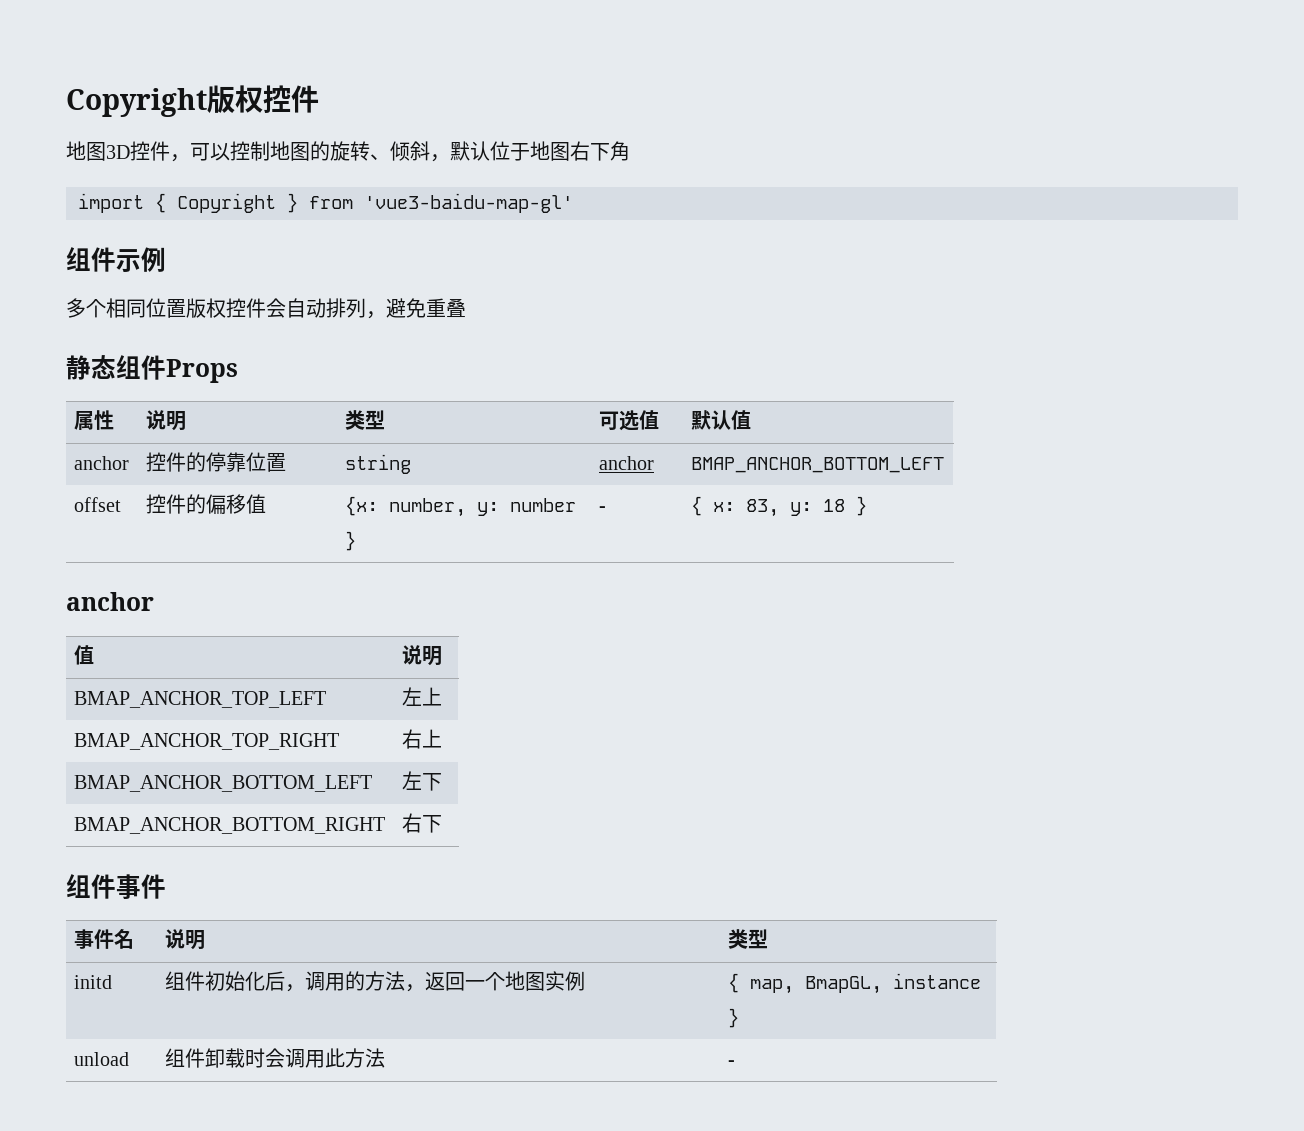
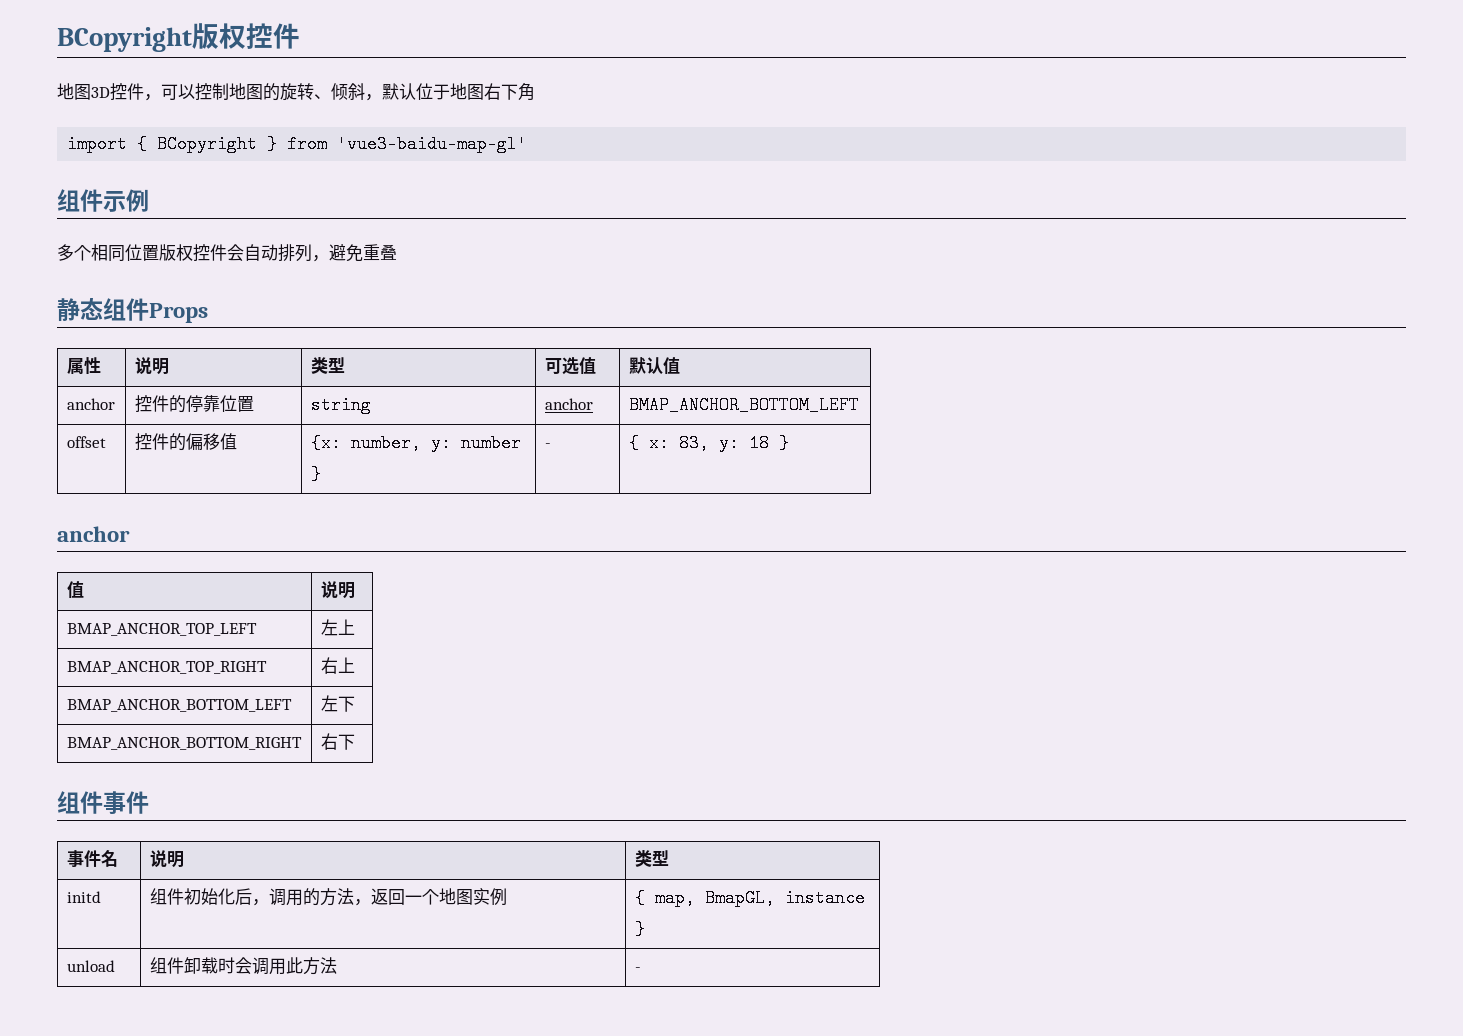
- Copyright版权控件
+ BCopyright版权控件
- import { Copyright } from 'vue3-baidu-map-gl'
+ import { BCopyright } from 'vue3-baidu-map-gl'

